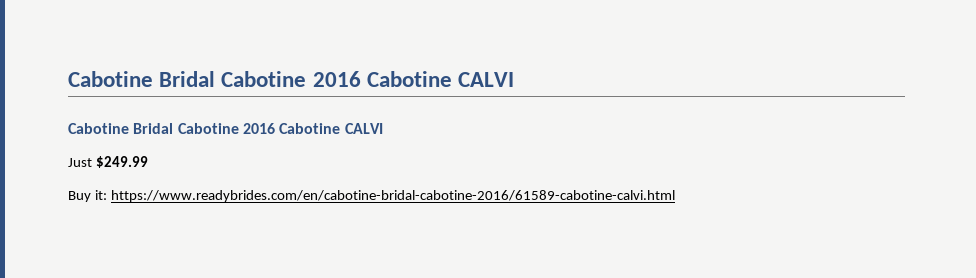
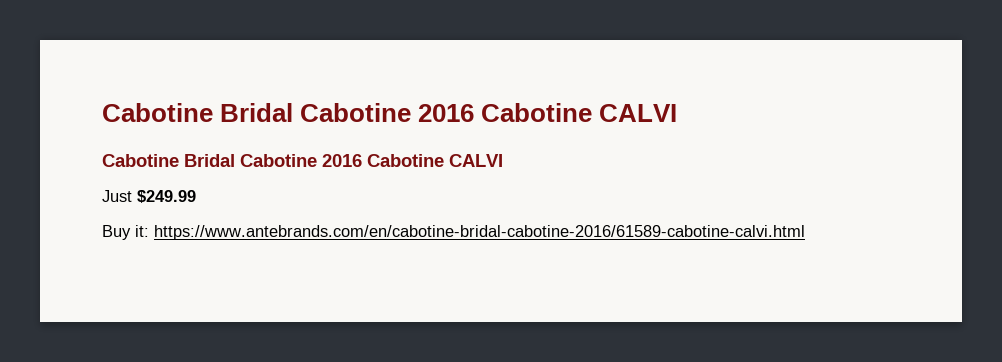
- Buy it: https://www.readybrides.com/en/cabotine-bridal-cabotine-2016/61589-cabotine-calvi.html
+ Buy it: https://www.antebrands.com/en/cabotine-bridal-cabotine-2016/61589-cabotine-calvi.html

